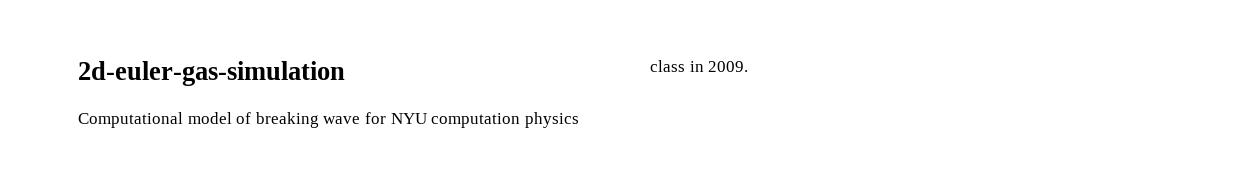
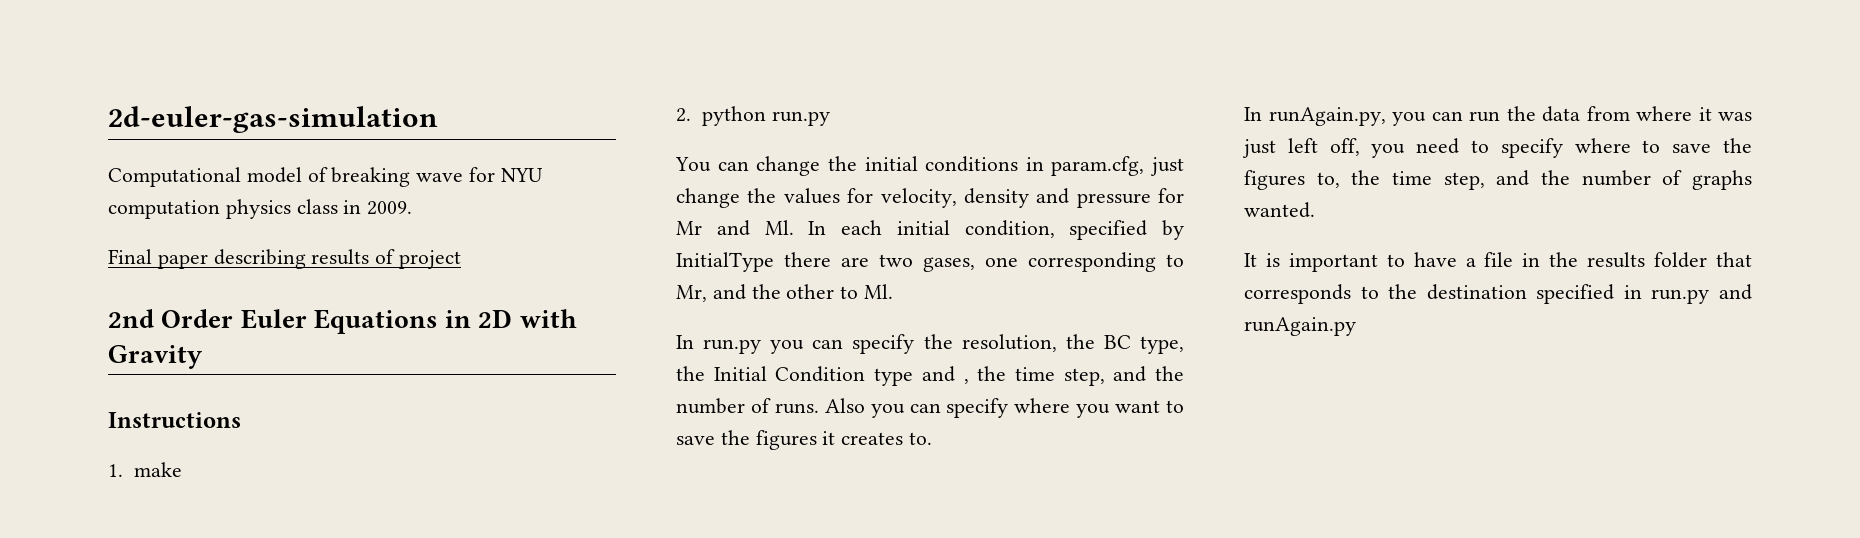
+ Final paper describing results of project
+ 2nd Order Euler Equations in 2D with Gravity
+ Instructions
+ 1. make
+ 2. python run.py
+ You can change the initial conditions in param.cfg, just change the values for velocity, density and pressure for Mr and Ml. In each initial condition, specified by InitialType there are two gases, one corresponding to Mr, and the other to Ml.
+ In run.py you can specify the resolution, the BC type, the Initial Condition type and , the time step, and the number of runs. Also you can specify where you want to save the figures it creates to.
+ In runAgain.py, you can run the data from where it was just left off, you need to specify where to save the figures to, the time step, and the number of graphs wanted.
+ It is important to have a file in the results folder that corresponds to the destination specified in run.py and runAgain.py

